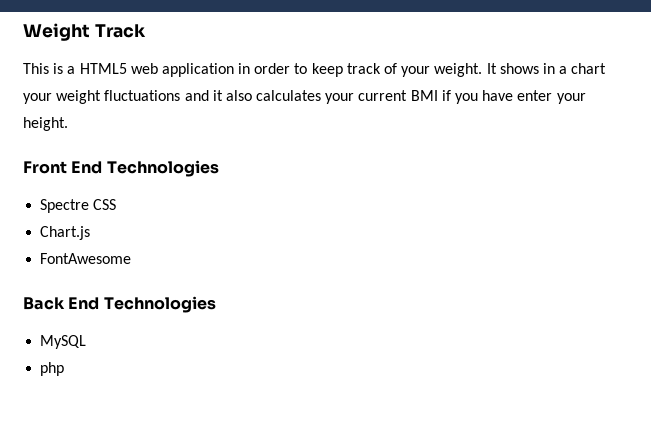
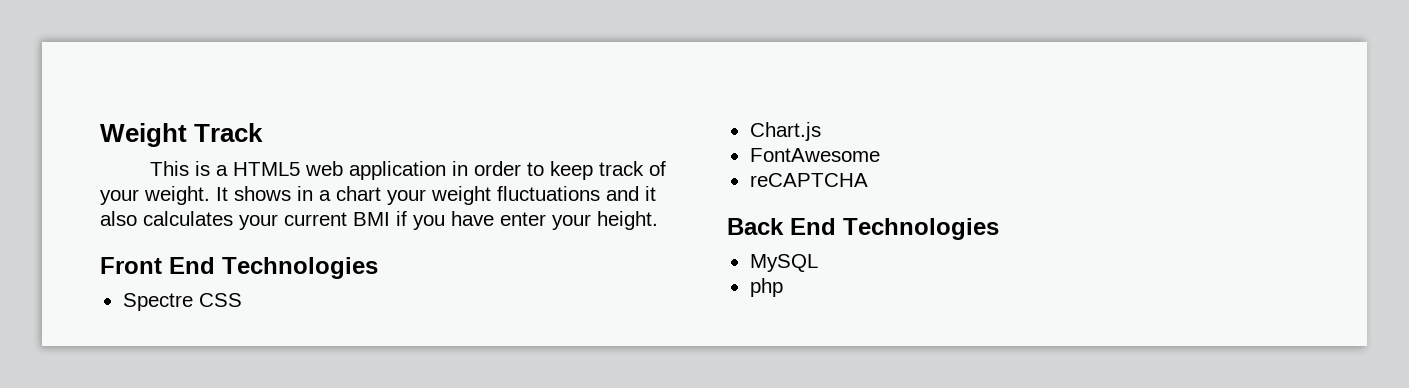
+ reCAPTCHA

